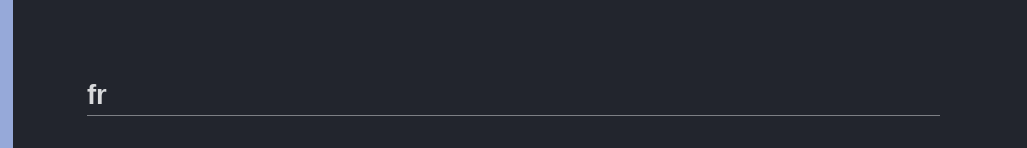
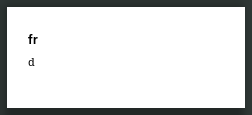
+ d

